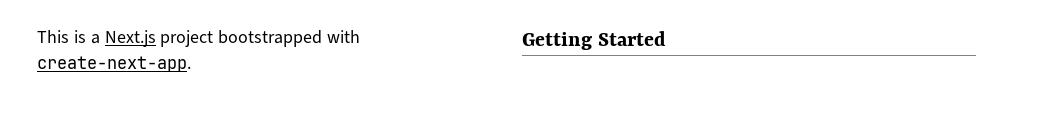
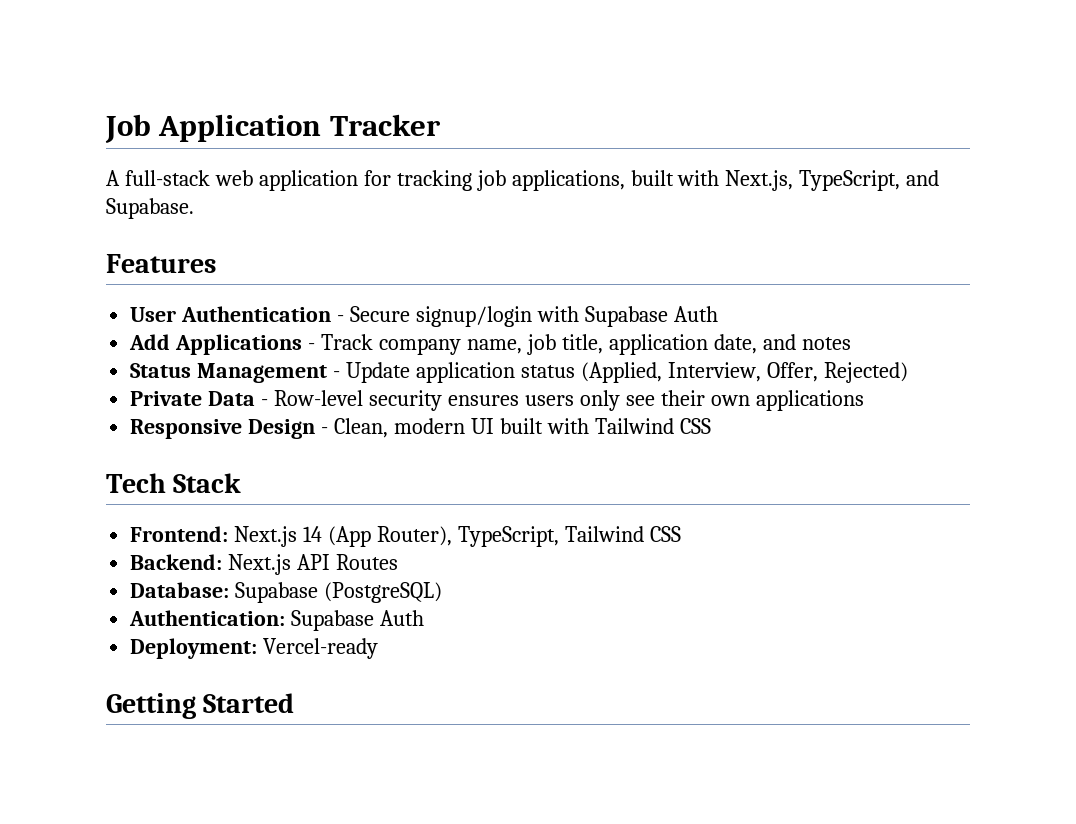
- This is a Next.js project bootstrapped with create-next-app.
+ Job Application Tracker
+ A full-stack web application for tracking job applications, built with Next.js, TypeScript, and Supabase.
+ Features
+ User Authentication - Secure signup/login with Supabase Auth
+ Add Applications - Track company name, job title, application date, and notes
+ Status Management - Update application status (Applied, Interview, Offer, Rejected)
+ Private Data - Row-level security ensures users only see their own applications
+ Responsive Design - Clean, modern UI built with Tailwind CSS
+ Tech Stack
+ Frontend: Next.js 14 (App Router), TypeScript, Tailwind CSS
+ Backend: Next.js API Routes
+ Database: Supabase (PostgreSQL)
+ Authentication: Supabase Auth
+ Deployment: Vercel-ready

